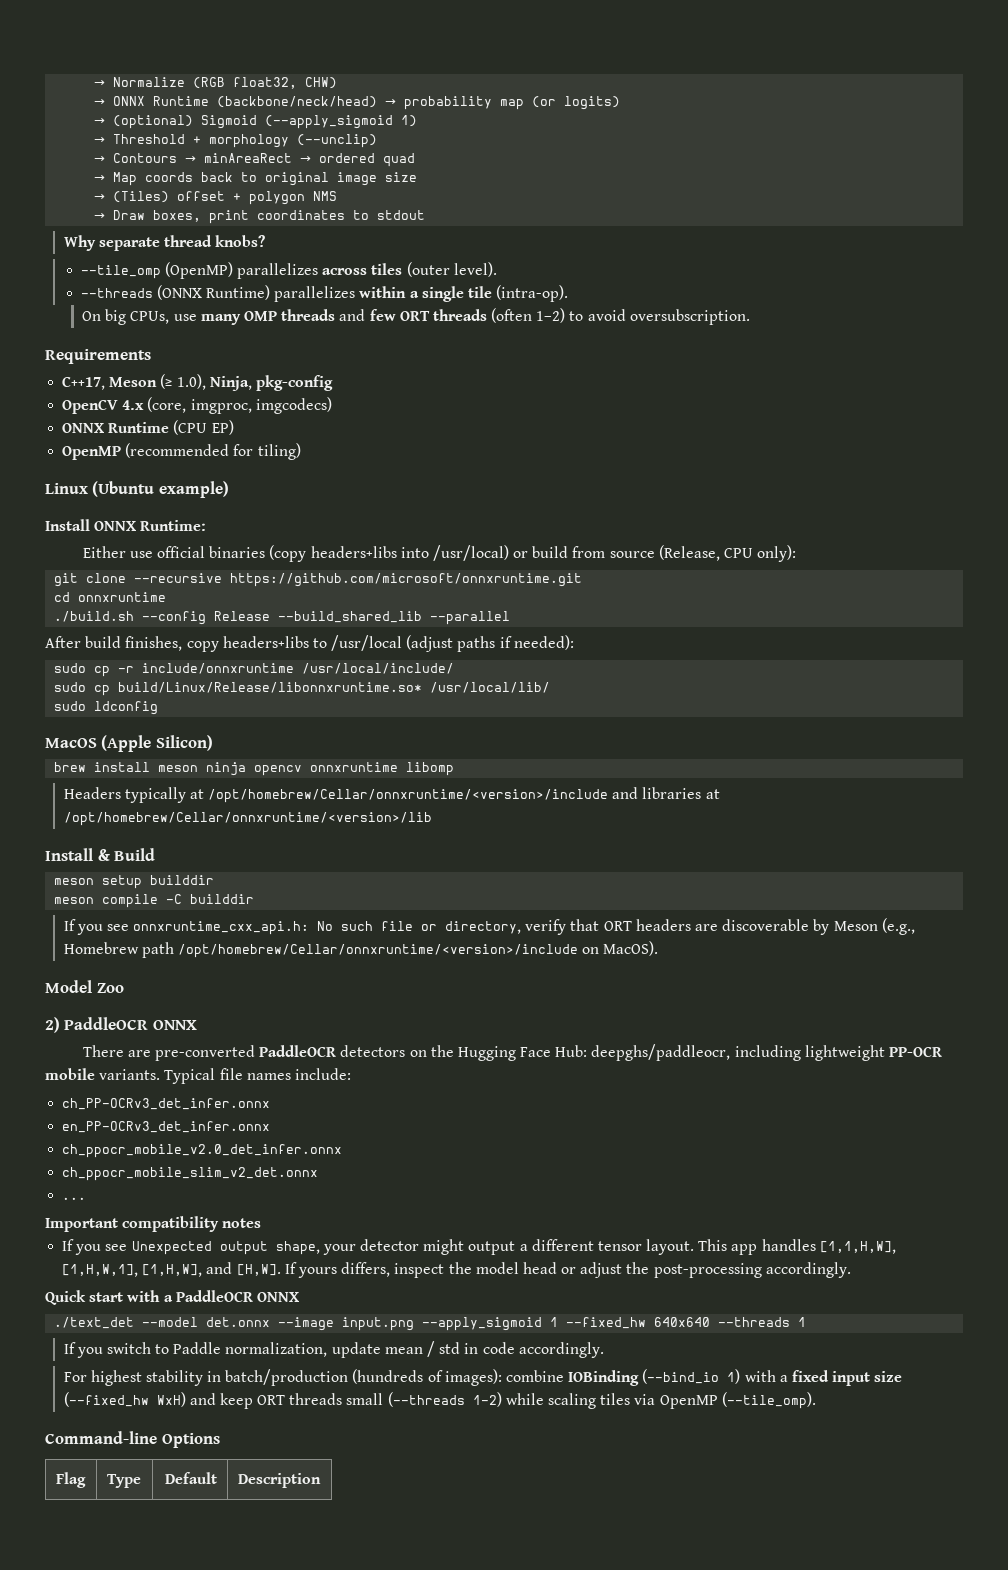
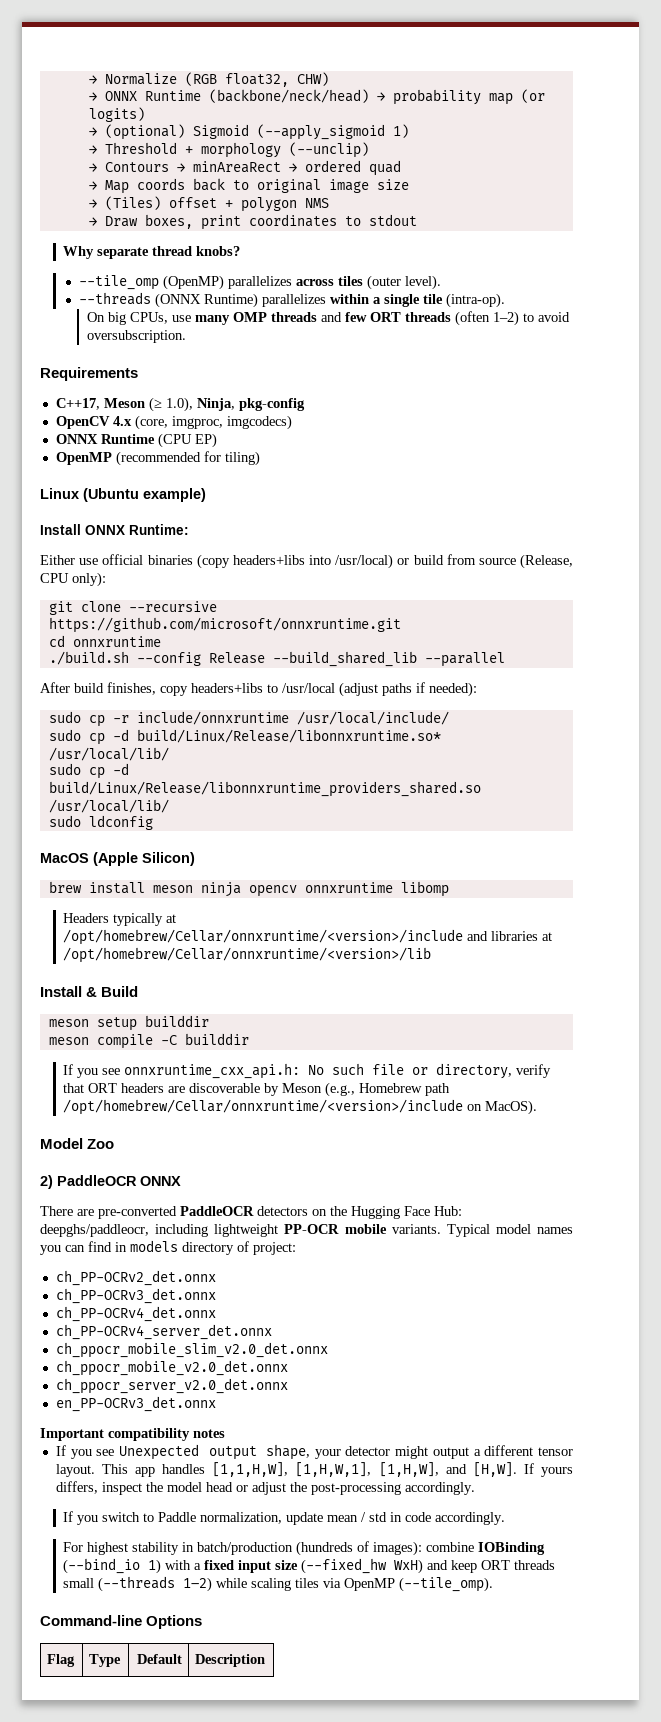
- sudo cp build/Linux/Release/libonnxruntime.so* /usr/local/lib/
+ sudo cp -d build/Linux/Release/libonnxruntime.so* /usr/local/lib/
+ sudo cp -d build/Linux/Release/libonnxruntime_providers_shared.so /usr/local/lib/
- Typical file names include:
- ch_PP-OCRv3_det_infer.onnx
- en_PP-OCRv3_det_infer.onnx
- ch_ppocr_mobile_v2.0_det_infer.onnx
- ch_ppocr_mobile_slim_v2_det.onnx
- ...
+ Typical model names you can find in models directory of project:
+ ch_PP-OCRv2_det.onnx
+ ch_PP-OCRv3_det.onnx
+ ch_PP-OCRv4_det.onnx
+ ch_PP-OCRv4_server_det.onnx
+ ch_ppocr_mobile_slim_v2.0_det.onnx
+ ch_ppocr_mobile_v2.0_det.onnx
+ ch_ppocr_server_v2.0_det.onnx
+ en_PP-OCRv3_det.onnx
- Quick start with a PaddleOCR ONNX
- ./text_det --model det.onnx --image input.png --apply_sigmoid 1 --fixed_hw 640x640 --threads 1

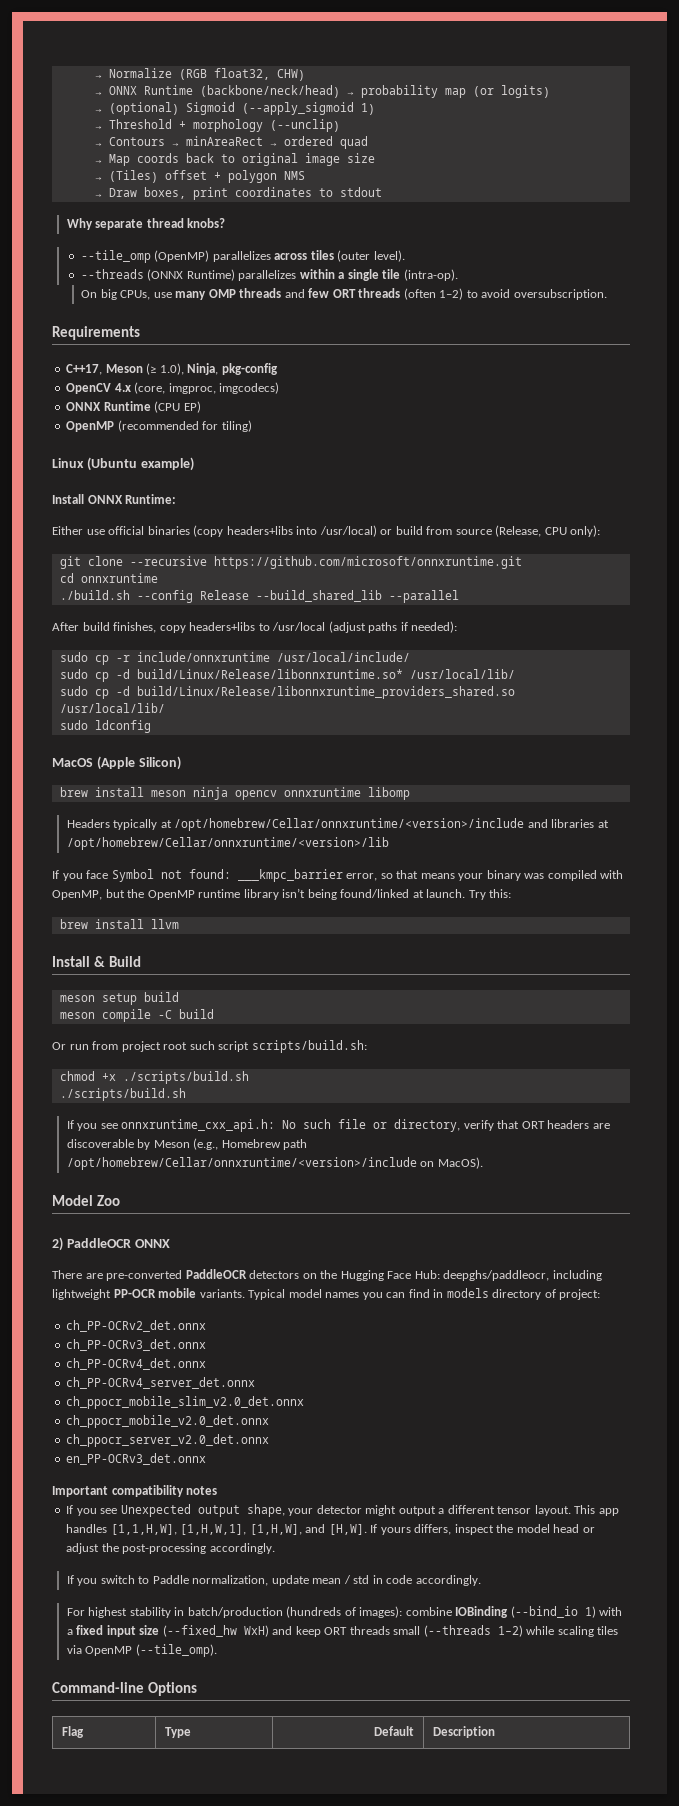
+ If you face Symbol not found: ___kmpc_barrier error, so that means your binary was compiled with OpenMP, but the OpenMP runtime library isn’t being found/linked at launch. Try this:
+ brew install llvm
- meson setup builddir
+ meson setup build
- meson compile -C builddir
+ meson compile -C build
+ Or run from project root such script scripts/build.sh:
+ chmod +x ./scripts/build.sh
+ ./scripts/build.sh

